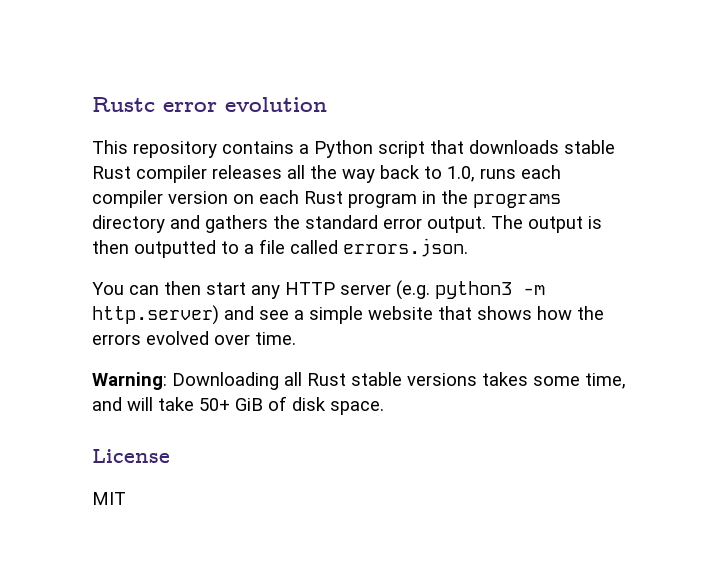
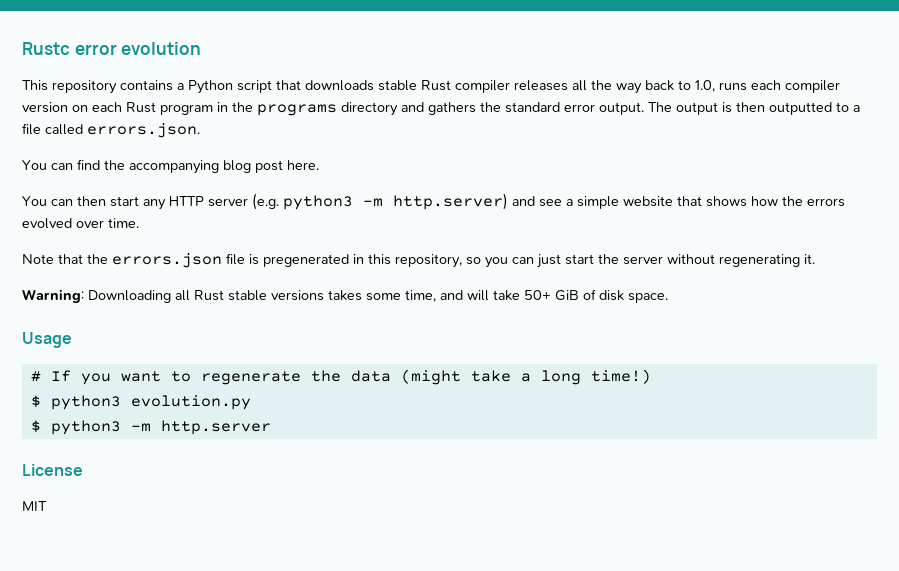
+ You can find the accompanying blog post here.
+ Note that the errors.json file is pregenerated in this repository, so you can just start the server without regenerating it.
+ Usage
+ # If you want to regenerate the data (might take a long time!)
+ $ python3 evolution.py
+ $ python3 -m http.server

